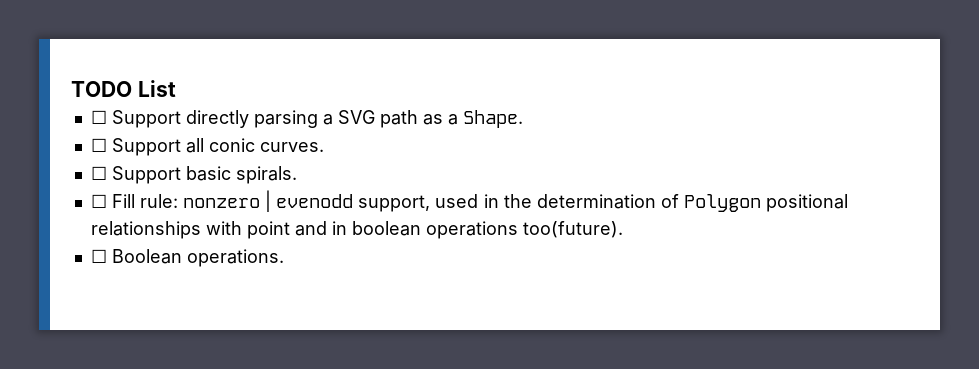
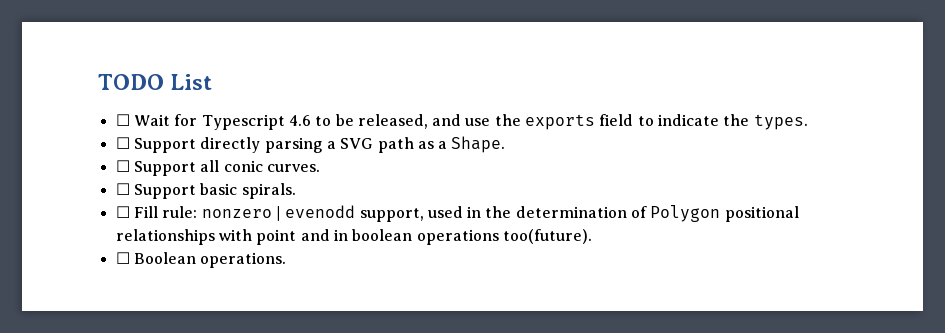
+ ☐ Wait for Typescript 4.6 to be released, and use the exports field to indicate the types.

